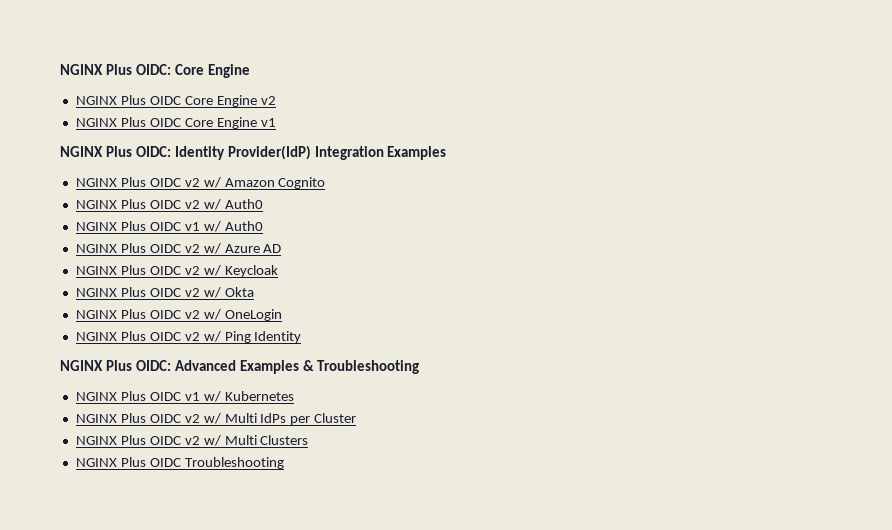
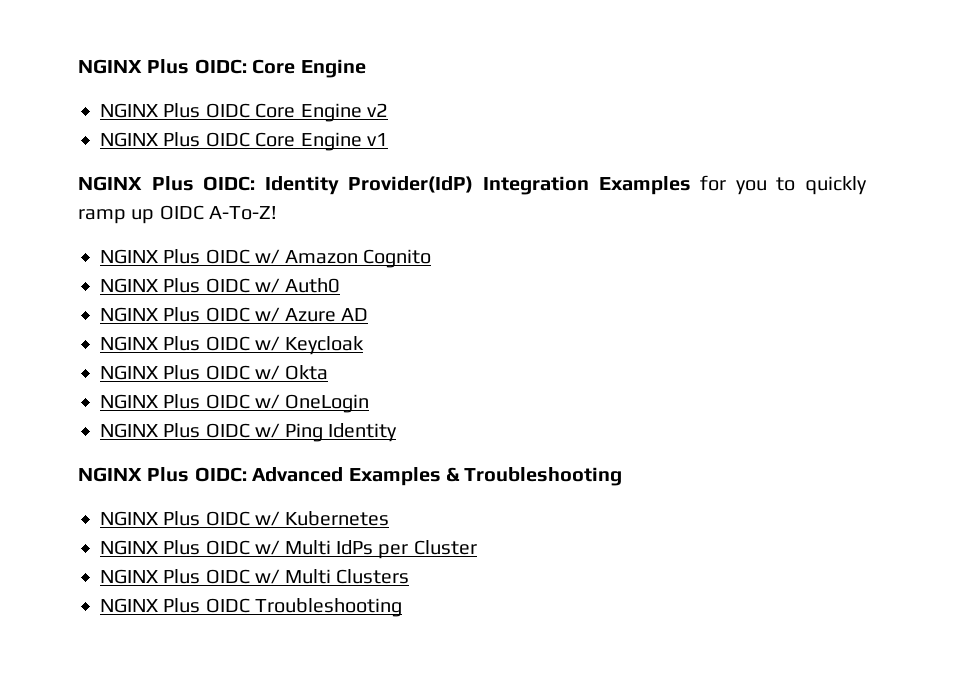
- NGINX Plus OIDC: Identity Provider(IdP) Integration Examples
- NGINX Plus OIDC v2 w/ Amazon Cognito
+ NGINX Plus OIDC: Identity Provider(IdP) Integration Examples for you to quickly ramp up OIDC A-To-Z!
+ NGINX Plus OIDC w/ Amazon Cognito
- NGINX Plus OIDC v2 w/ Auth0
- NGINX Plus OIDC v1 w/ Auth0
- NGINX Plus OIDC v2 w/ Azure AD
+ NGINX Plus OIDC w/ Auth0
+ NGINX Plus OIDC w/ Azure AD
- NGINX Plus OIDC v2 w/ Keycloak
+ NGINX Plus OIDC w/ Keycloak
- NGINX Plus OIDC v2 w/ Okta
+ NGINX Plus OIDC w/ Okta
- NGINX Plus OIDC v2 w/ OneLogin
+ NGINX Plus OIDC w/ OneLogin
- NGINX Plus OIDC v2 w/ Ping Identity
+ NGINX Plus OIDC w/ Ping Identity
- NGINX Plus OIDC v1 w/ Kubernetes
+ NGINX Plus OIDC w/ Kubernetes
- NGINX Plus OIDC v2 w/ Multi IdPs per Cluster
+ NGINX Plus OIDC w/ Multi IdPs per Cluster
- NGINX Plus OIDC v2 w/ Multi Clusters
+ NGINX Plus OIDC w/ Multi Clusters

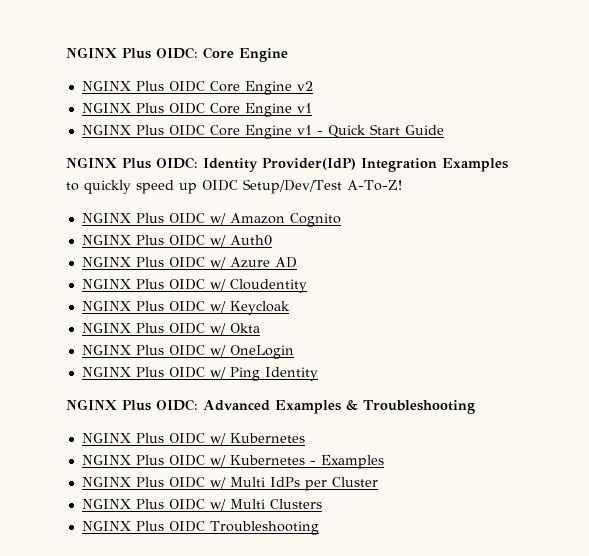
+ NGINX Plus OIDC Core Engine v1 - Quick Start Guide
- NGINX Plus OIDC: Identity Provider(IdP) Integration Examples for you to quickly ramp up OIDC A-To-Z!
+ NGINX Plus OIDC: Identity Provider(IdP) Integration Examples to quickly speed up OIDC Setup/Dev/Test A-To-Z!
+ NGINX Plus OIDC w/ Cloudentity
+ NGINX Plus OIDC w/ Kubernetes - Examples

